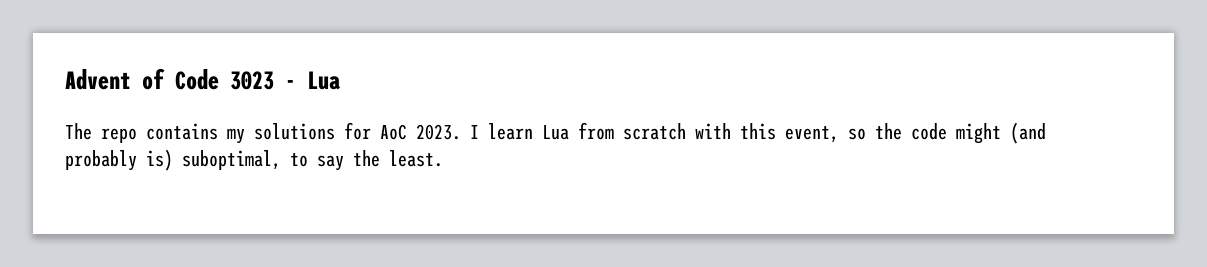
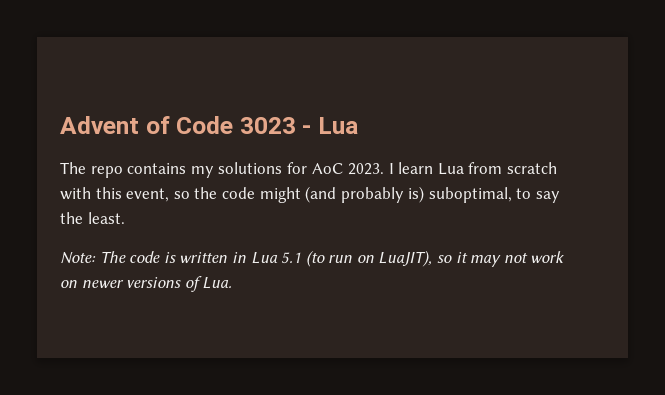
+ Note: The code is written in Lua 5.1 (to run on LuaJIT), so it may not work on newer versions of Lua.

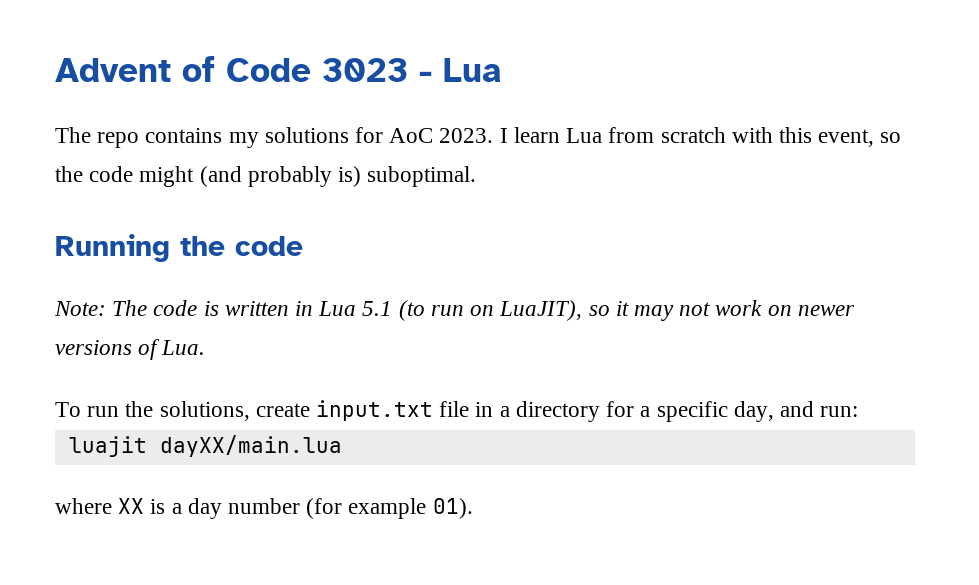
- I learn Lua from scratch with this event, so the code might (and probably is) suboptimal, to say the least.
+ I learn Lua from scratch with this event, so the code might (and probably is) suboptimal.
+ Running the code
+ To run the solutions, create input.txt file in a directory for a specific day, and run:
+ luajit dayXX/main.lua
+ where XX is a day number (for example 01).

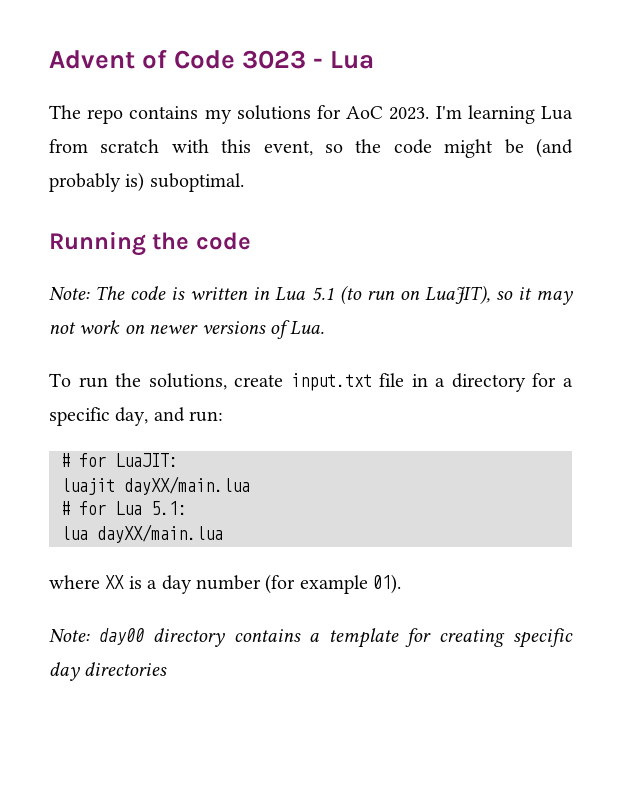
- I learn Lua from scratch with this event, so the code might (and probably is) suboptimal.
+ I'm learning Lua from scratch with this event, so the code might be (and probably is) suboptimal.
+ # for LuaJIT:
+ # for Lua 5.1:
+ lua dayXX/main.lua
+ Note: day00 directory contains a template for creating specific day directories

